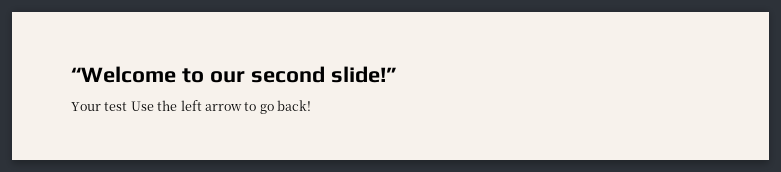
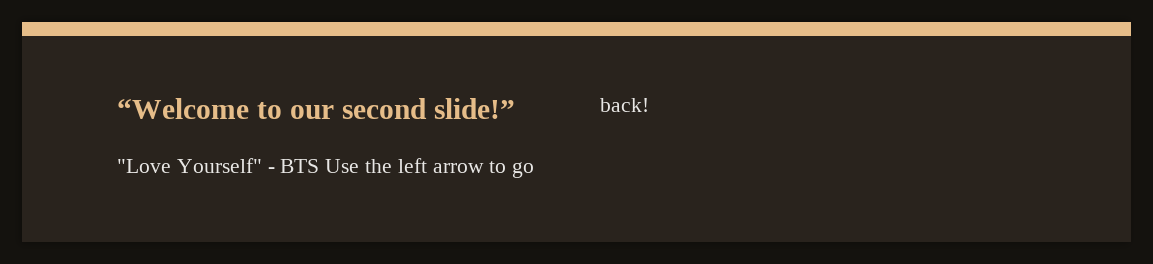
- Your test Use the left arrow to go back!
+ "Love Yourself" - BTS Use the left arrow to go back!

